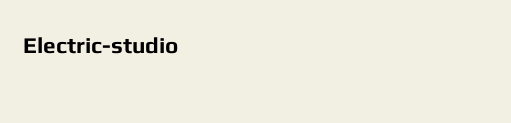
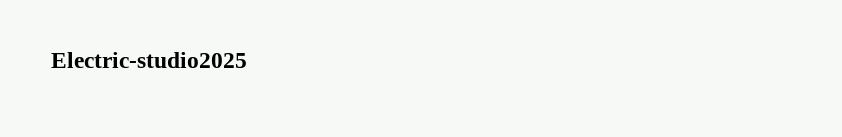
- Electric-studio
+ Electric-studio2025

